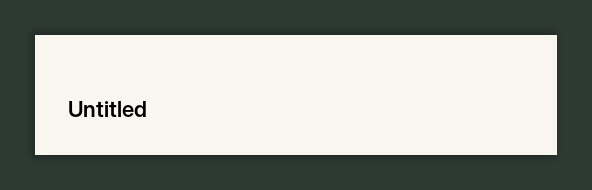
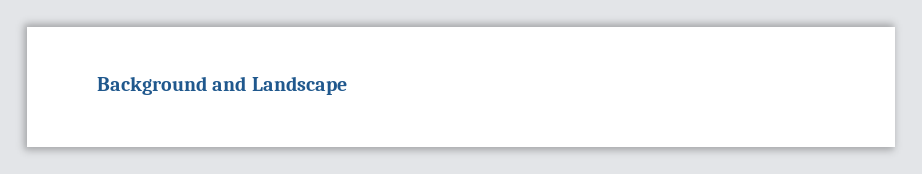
- Untitled
+ Background and Landscape

